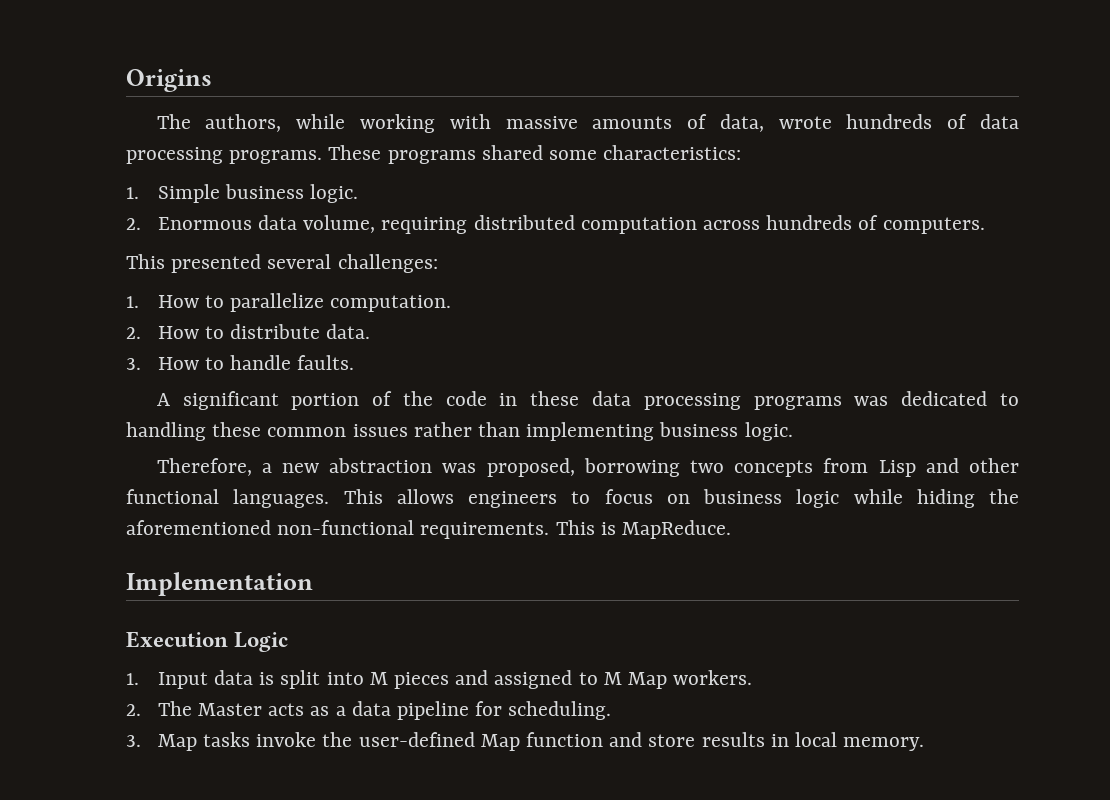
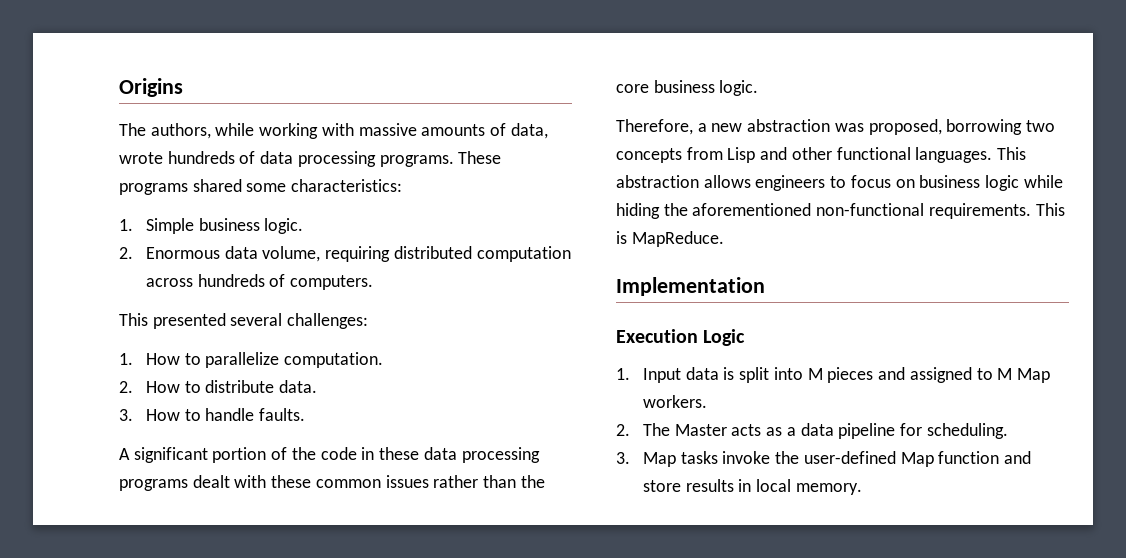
- A significant portion of the code in these data processing programs was dedicated to handling these common issues rather than implementing business logic.
+ A significant portion of the code in these data processing programs dealt with these common issues rather than the core business logic.
- This allows engineers to focus on business logic while hiding the aforementioned non-functional requirements.
+ This abstraction allows engineers to focus on business logic while hiding the aforementioned non-functional requirements.

